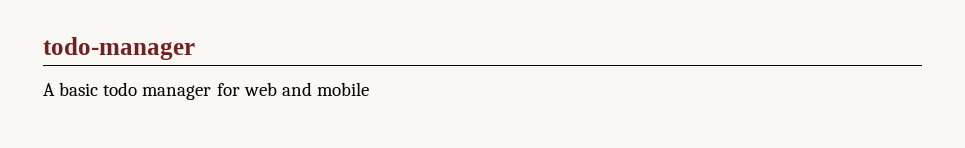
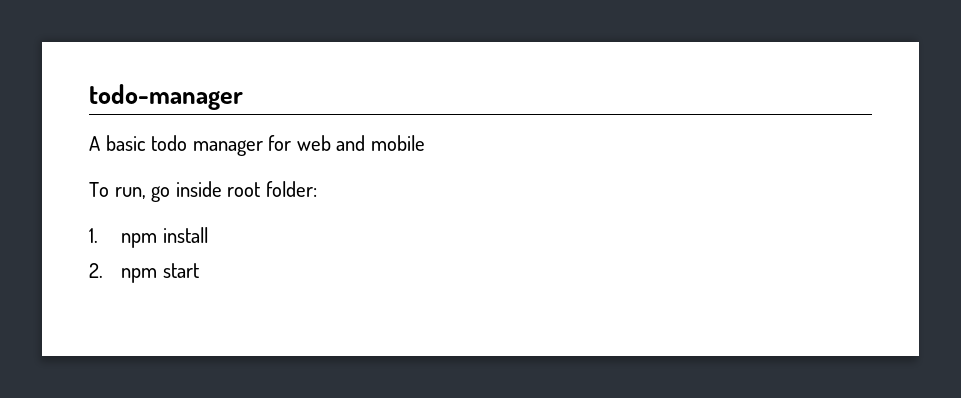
+ To run, go inside root folder:
+ 1. npm install
+ 2. npm start

